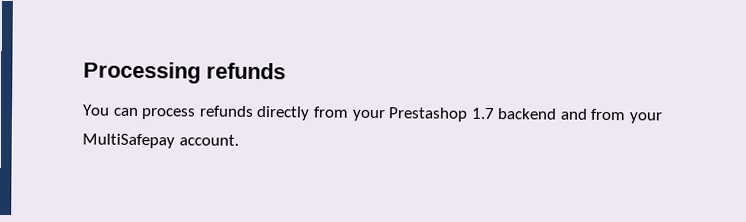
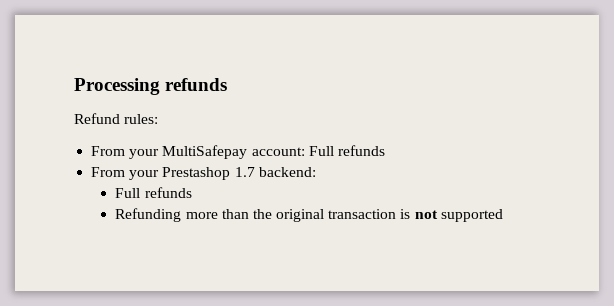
- You can process refunds directly from your Prestashop 1.7 backend and from your MultiSafepay account.
+ Refund rules:
+ From your MultiSafepay account: Full refunds
+ From your Prestashop 1.7 backend:
+ Full refunds
+ Refunding more than the original transaction is not supported

